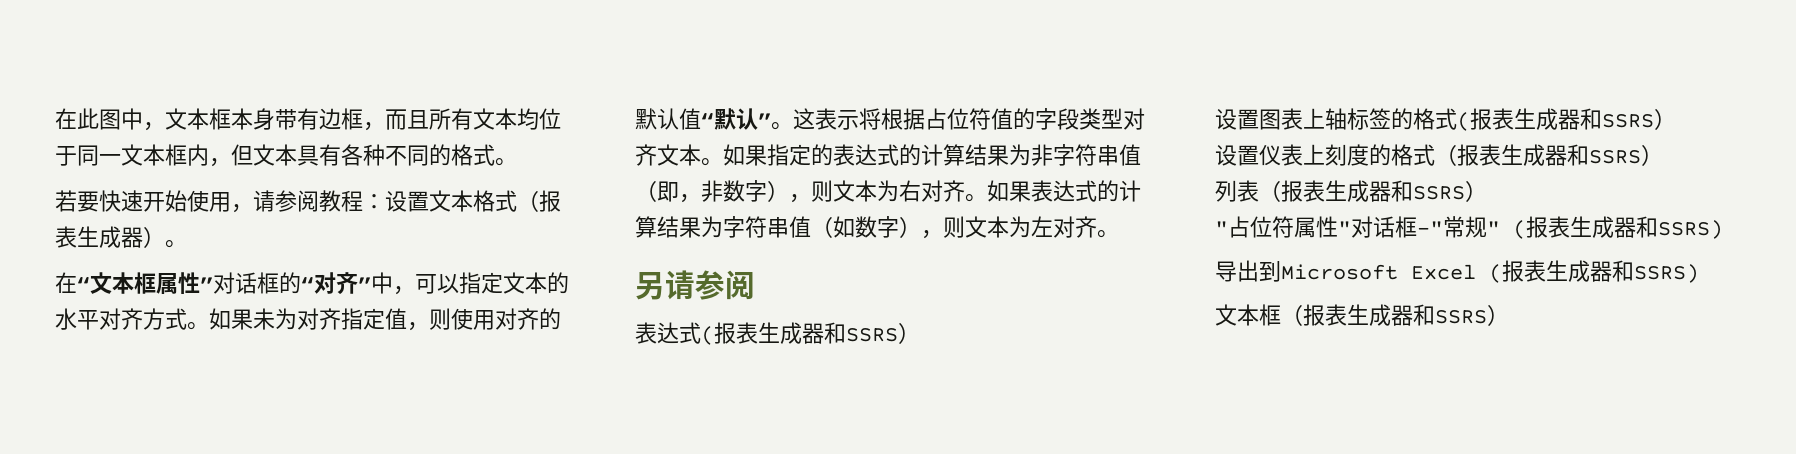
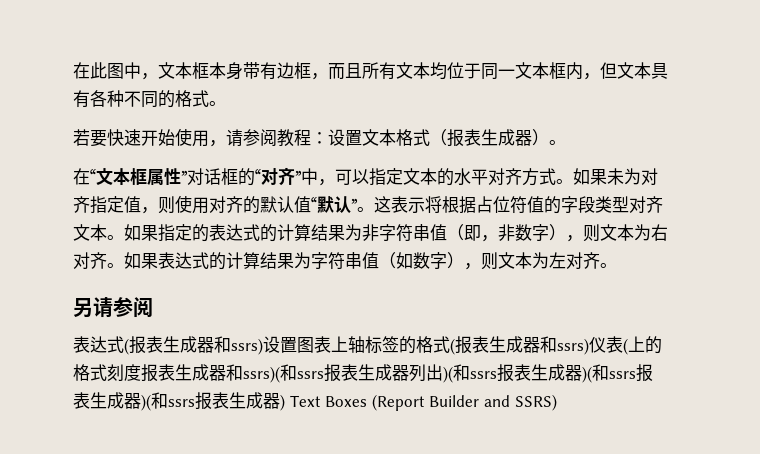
- 表达式(报表生成器和SSRS）
- 设置图表上轴标签的格式(报表生成器和SSRS）
- 设置仪表上刻度的格式（报表生成器和SSRS）
- 列表（报表生成器和SSRS）
- "占位符属性"对话框-"常规" (报表生成器和SSRS)
- 导出到Microsoft Excel (报表生成器和SSRS)
- 文本框（报表生成器和SSRS）
+ 表达式(报表生成器和ssrs)设置图表上轴标签的格式(报表生成器和ssrs)仪表(上的格式刻度报表生成器和ssrs)(和ssrs报表生成器列出)(和ssrs报表生成器)(和ssrs报表生成器)(和ssrs报表生成器) Text Boxes (Report Builder and SSRS)

